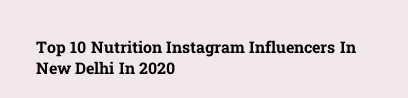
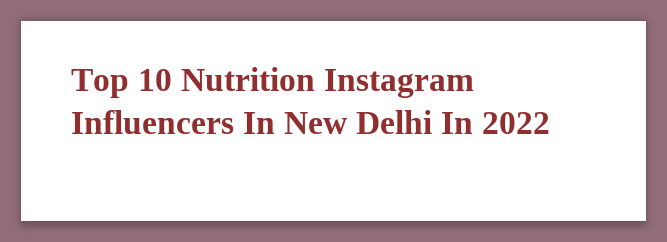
- Top 10 Nutrition Instagram Influencers In New Delhi In 2020
+ Top 10 Nutrition Instagram Influencers In New Delhi In 2022

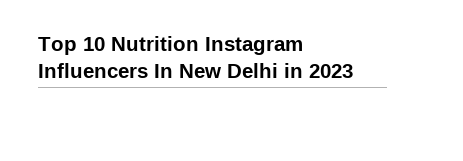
- Top 10 Nutrition Instagram Influencers In New Delhi In 2022
+ Top 10 Nutrition Instagram Influencers In New Delhi in 2023

